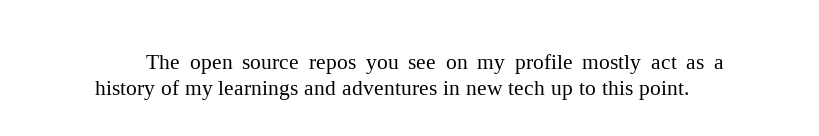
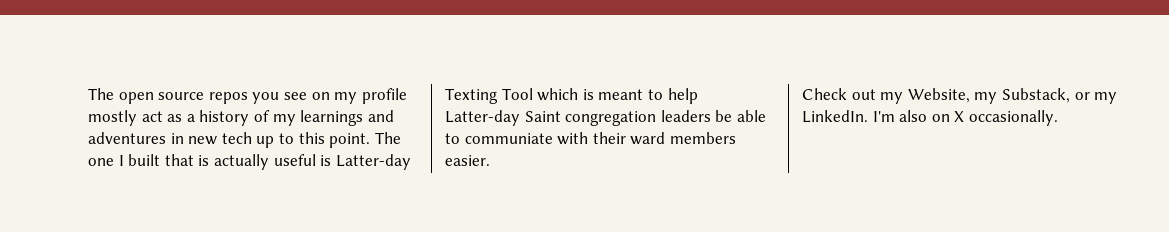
+ The one I built that is actually useful is Latter-day Texting Tool which is meant to help Latter-day Saint congregation leaders be able to communiate with their ward members easier.
+ Check out my Website, my Substack, or my LinkedIn. I'm also on X occasionally.

